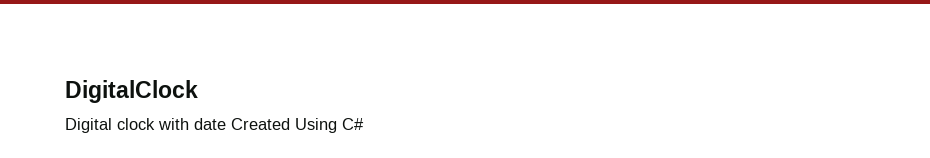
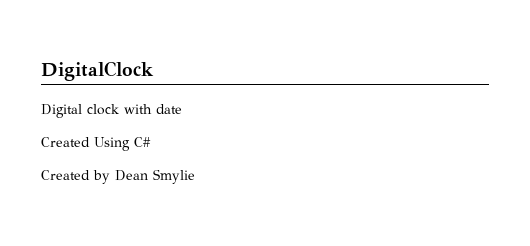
- Digital clock with date Created Using C#
+ Digital clock with date
+ Created Using C#
+ Created by Dean Smylie

